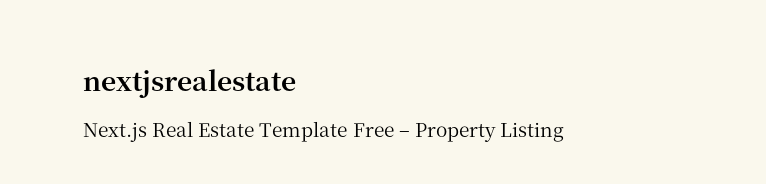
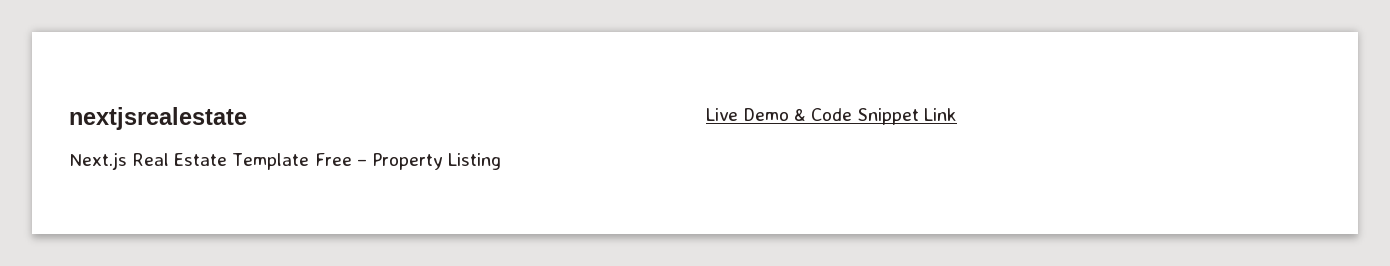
+ Live Demo & Code Snippet Link

